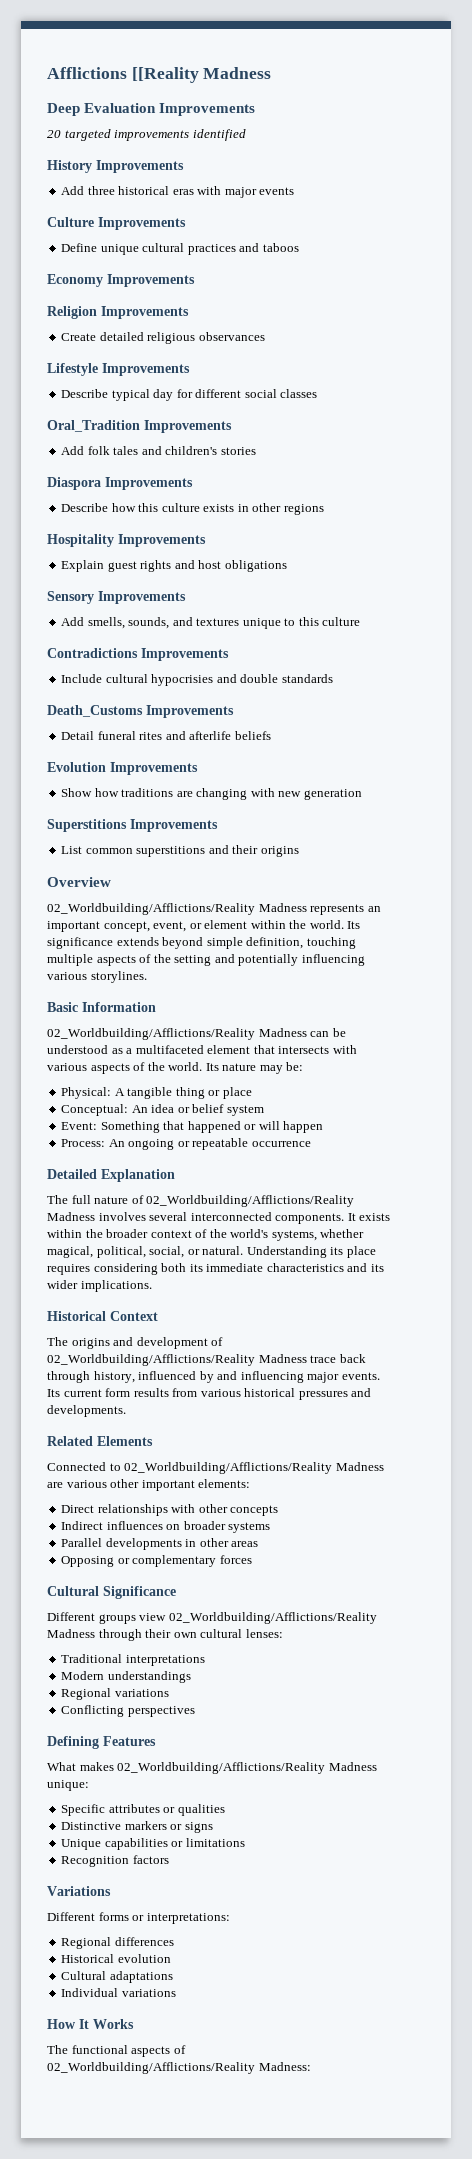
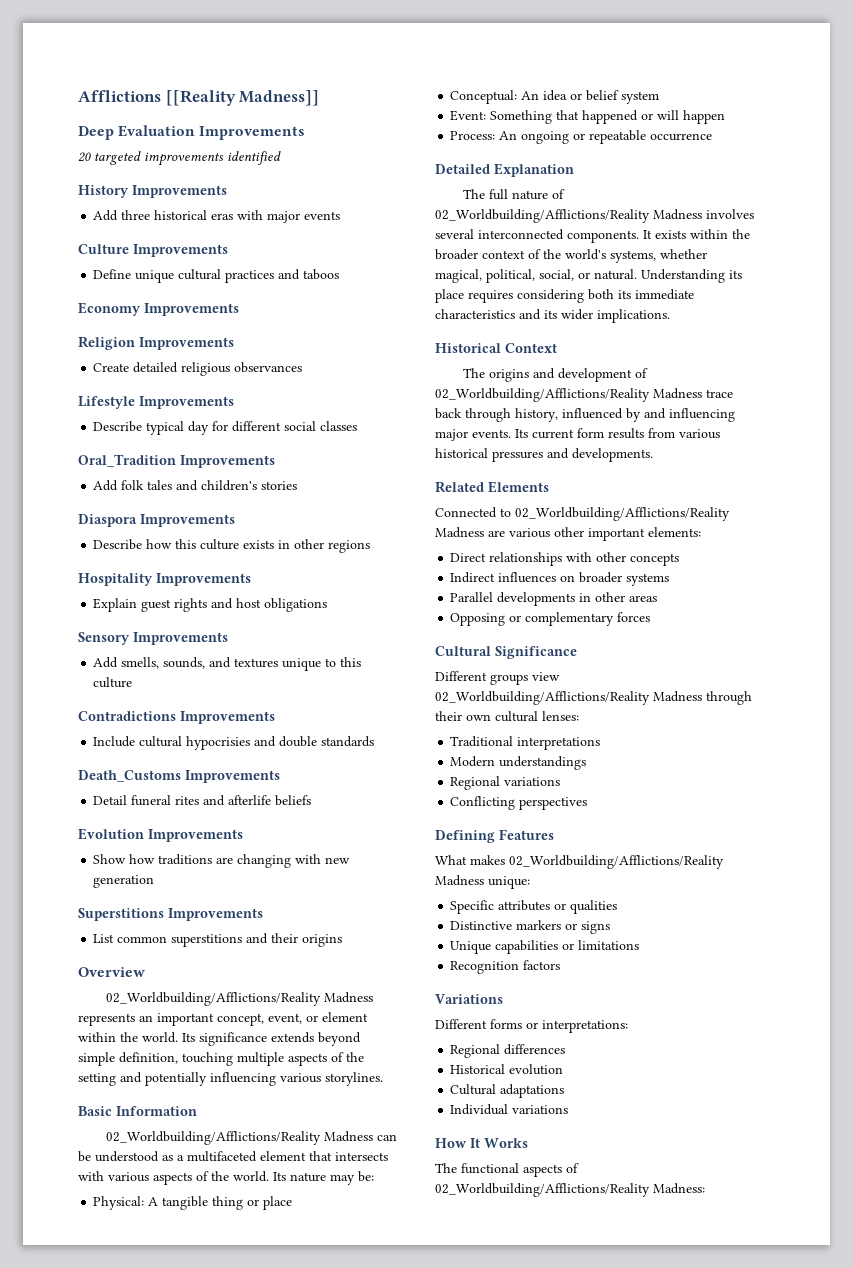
- Afflictions [[Reality Madness
+ Afflictions [[Reality Madness]]

